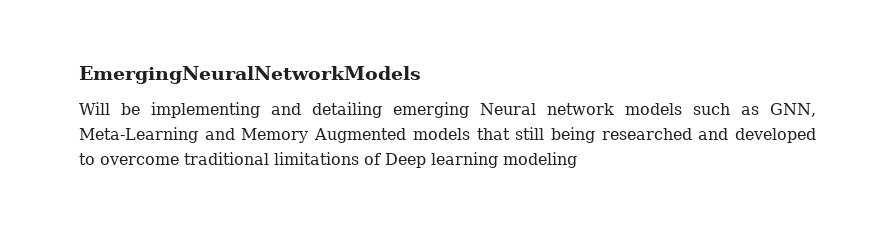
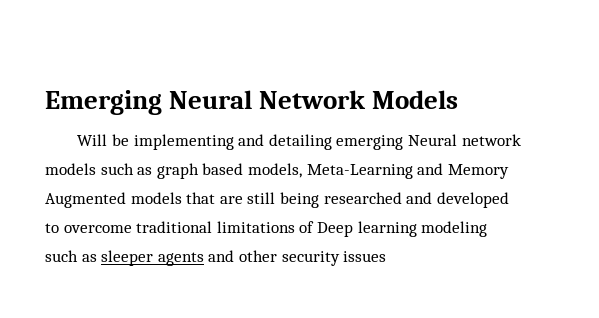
- EmergingNeuralNetworkModels
+ Emerging Neural Network Models
- Will be implementing and detailing emerging Neural network models such as GNN, Meta-Learning and Memory Augmented models that still being researched and developed to overcome traditional limitations of Deep learning modeling
+ Will be implementing and detailing emerging Neural network models such as graph based models, Meta-Learning and Memory Augmented models that are still being researched and developed to overcome traditional limitations of Deep learning modeling such as sleeper agents and other security issues

